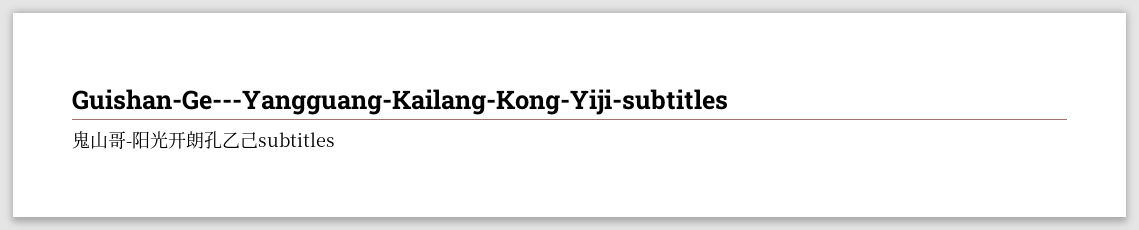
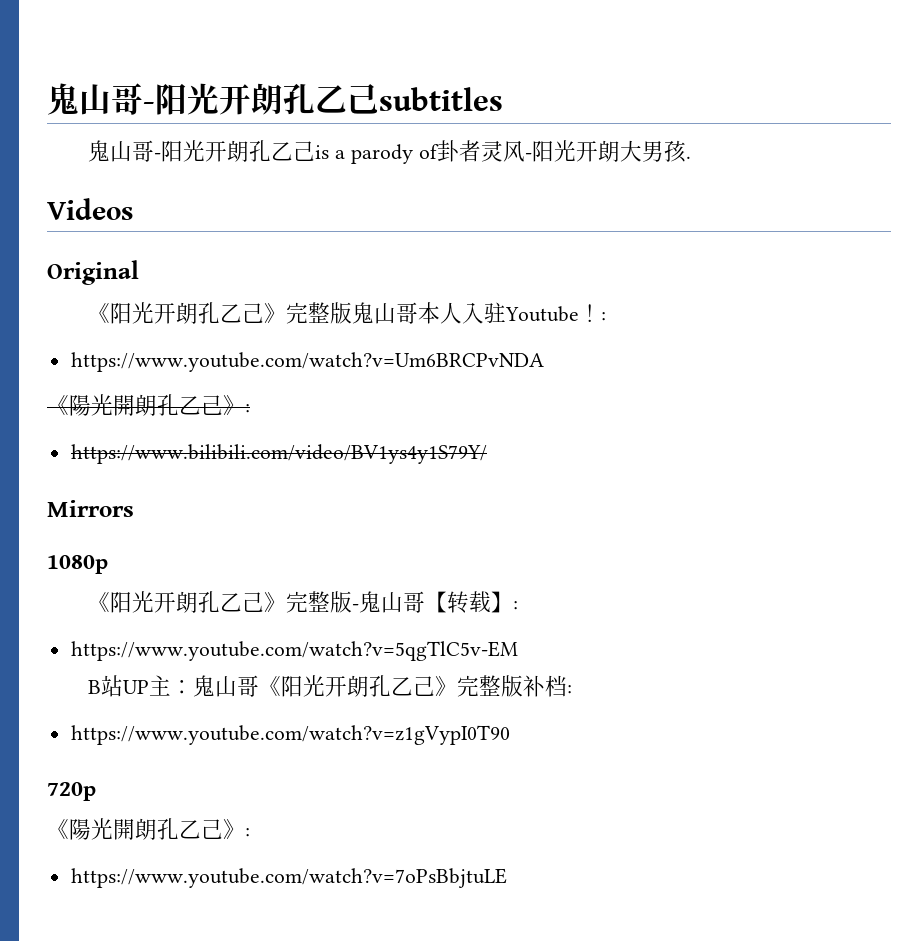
- Guishan-Ge---Yangguang-Kailang-Kong-Yiji-subtitles
  鬼山哥-阳光开朗孔乙己subtitles
+ 鬼山哥-阳光开朗孔乙己is a parody of卦者灵风-阳光开朗大男孩.
+ Videos
+ Original
+ 《阳光开朗孔乙己》完整版鬼山哥本人入驻Youtube！:
+ https://www.youtube.com/watch?v=Um6BRCPvNDA
+ 《陽光開朗孔乙己》:
+ https://www.bilibili.com/video/BV1ys4y1S79Y/
+ Mirrors
+ 1080p
+ 《阳光开朗孔乙己》完整版-鬼山哥【转载】:
+ https://www.youtube.com/watch?v=5qgTlC5v-EM
+ B站UP主：鬼山哥《阳光开朗孔乙己》完整版补档:
+ https://www.youtube.com/watch?v=z1gVypI0T90
+ 720p
+ 《陽光開朗孔乙己》:
+ https://www.youtube.com/watch?v=7oPsBbjtuLE

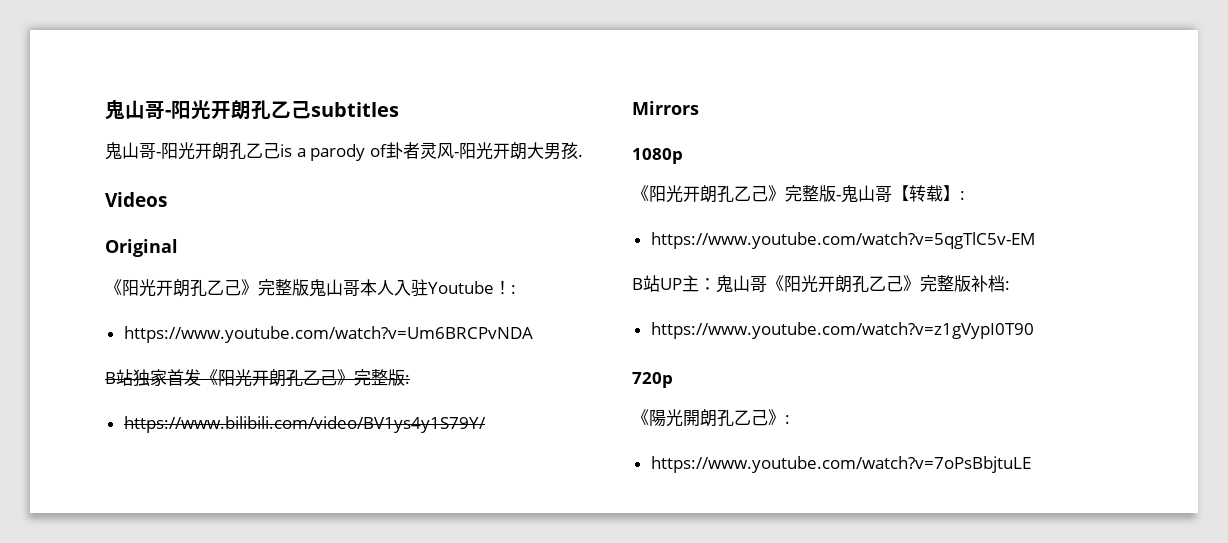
  https://www.youtube.com/watch?v=Um6BRCPvNDA
- 《陽光開朗孔乙己》:
+ B站独家首发《阳光开朗孔乙己》完整版:

